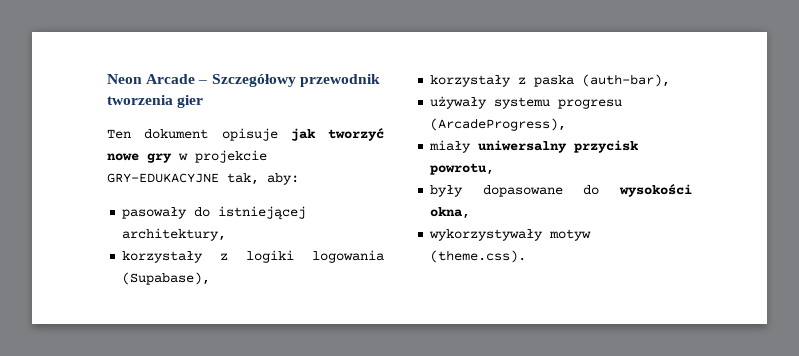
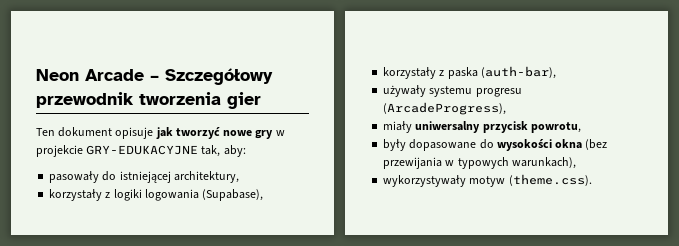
- były dopasowane do wysokości okna,
+ były dopasowane do wysokości okna (bez przewijania w typowych warunkach),

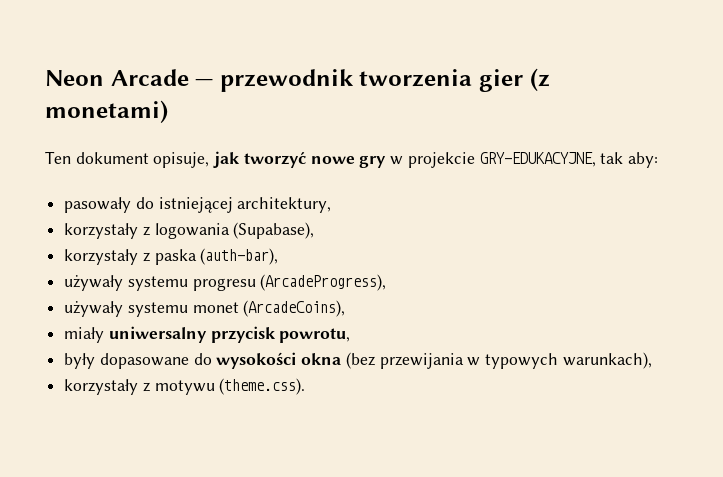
- Neon Arcade – Szczegółowy przewodnik tworzenia gier
+ Neon Arcade — przewodnik tworzenia gier (z monetami)
- Ten dokument opisuje jak tworzyć nowe gry w projekcie GRY-EDUKACYJNE tak, aby:
+ Ten dokument opisuje, jak tworzyć nowe gry w projekcie GRY-EDUKACYJNE, tak aby:
- korzystały z logiki logowania (Supabase),
+ korzystały z logowania (Supabase),
+ używały systemu monet (ArcadeCoins),
- wykorzystywały motyw (theme.css).
+ korzystały z motywu (theme.css).

